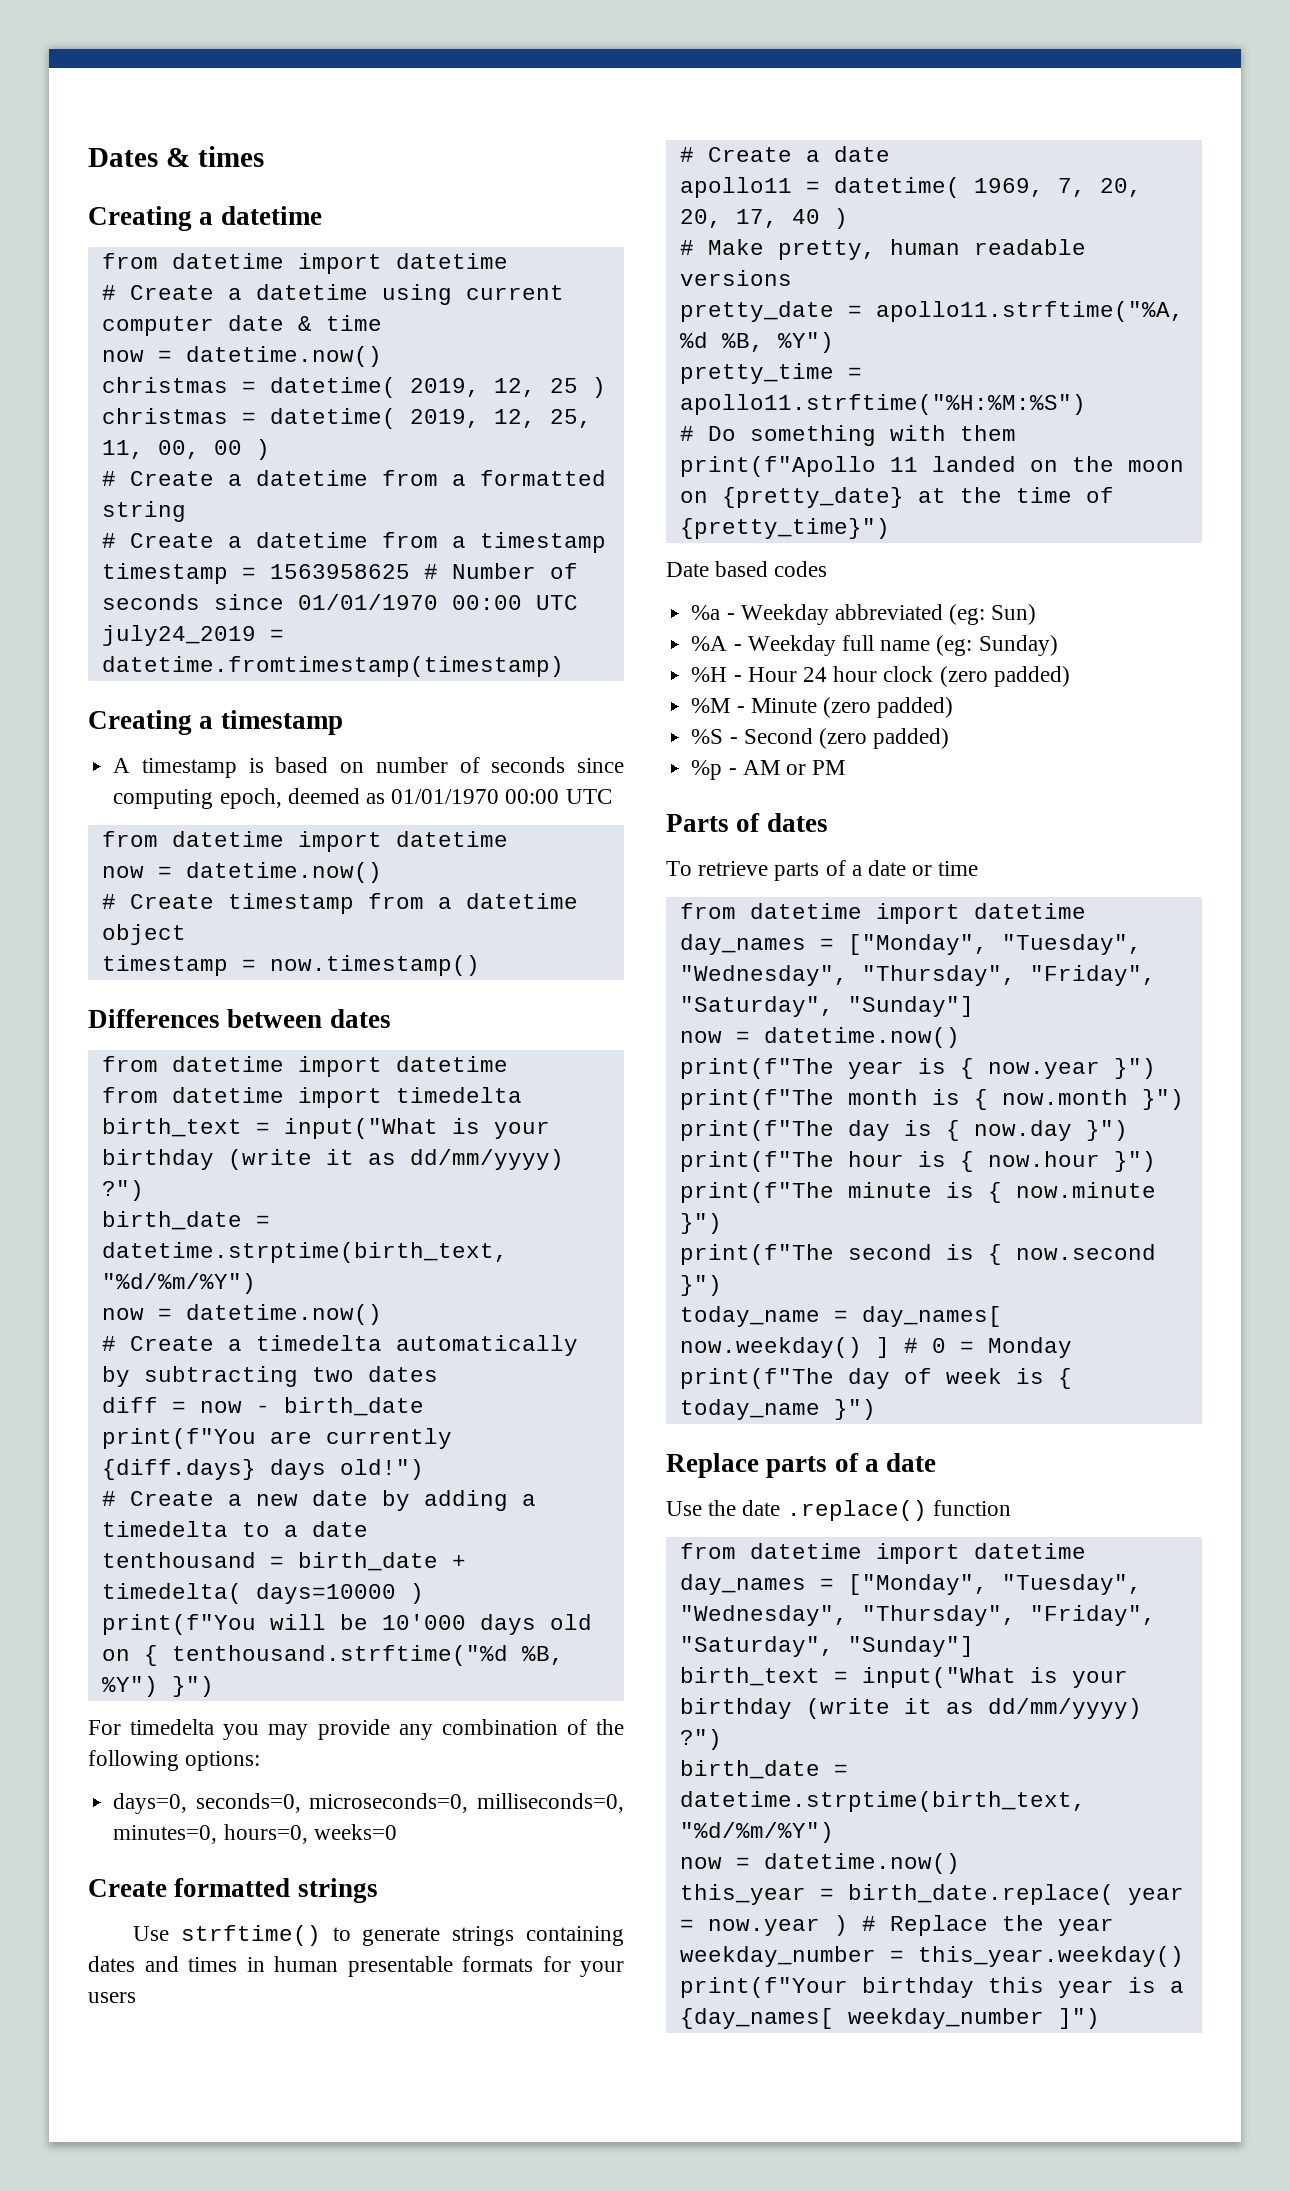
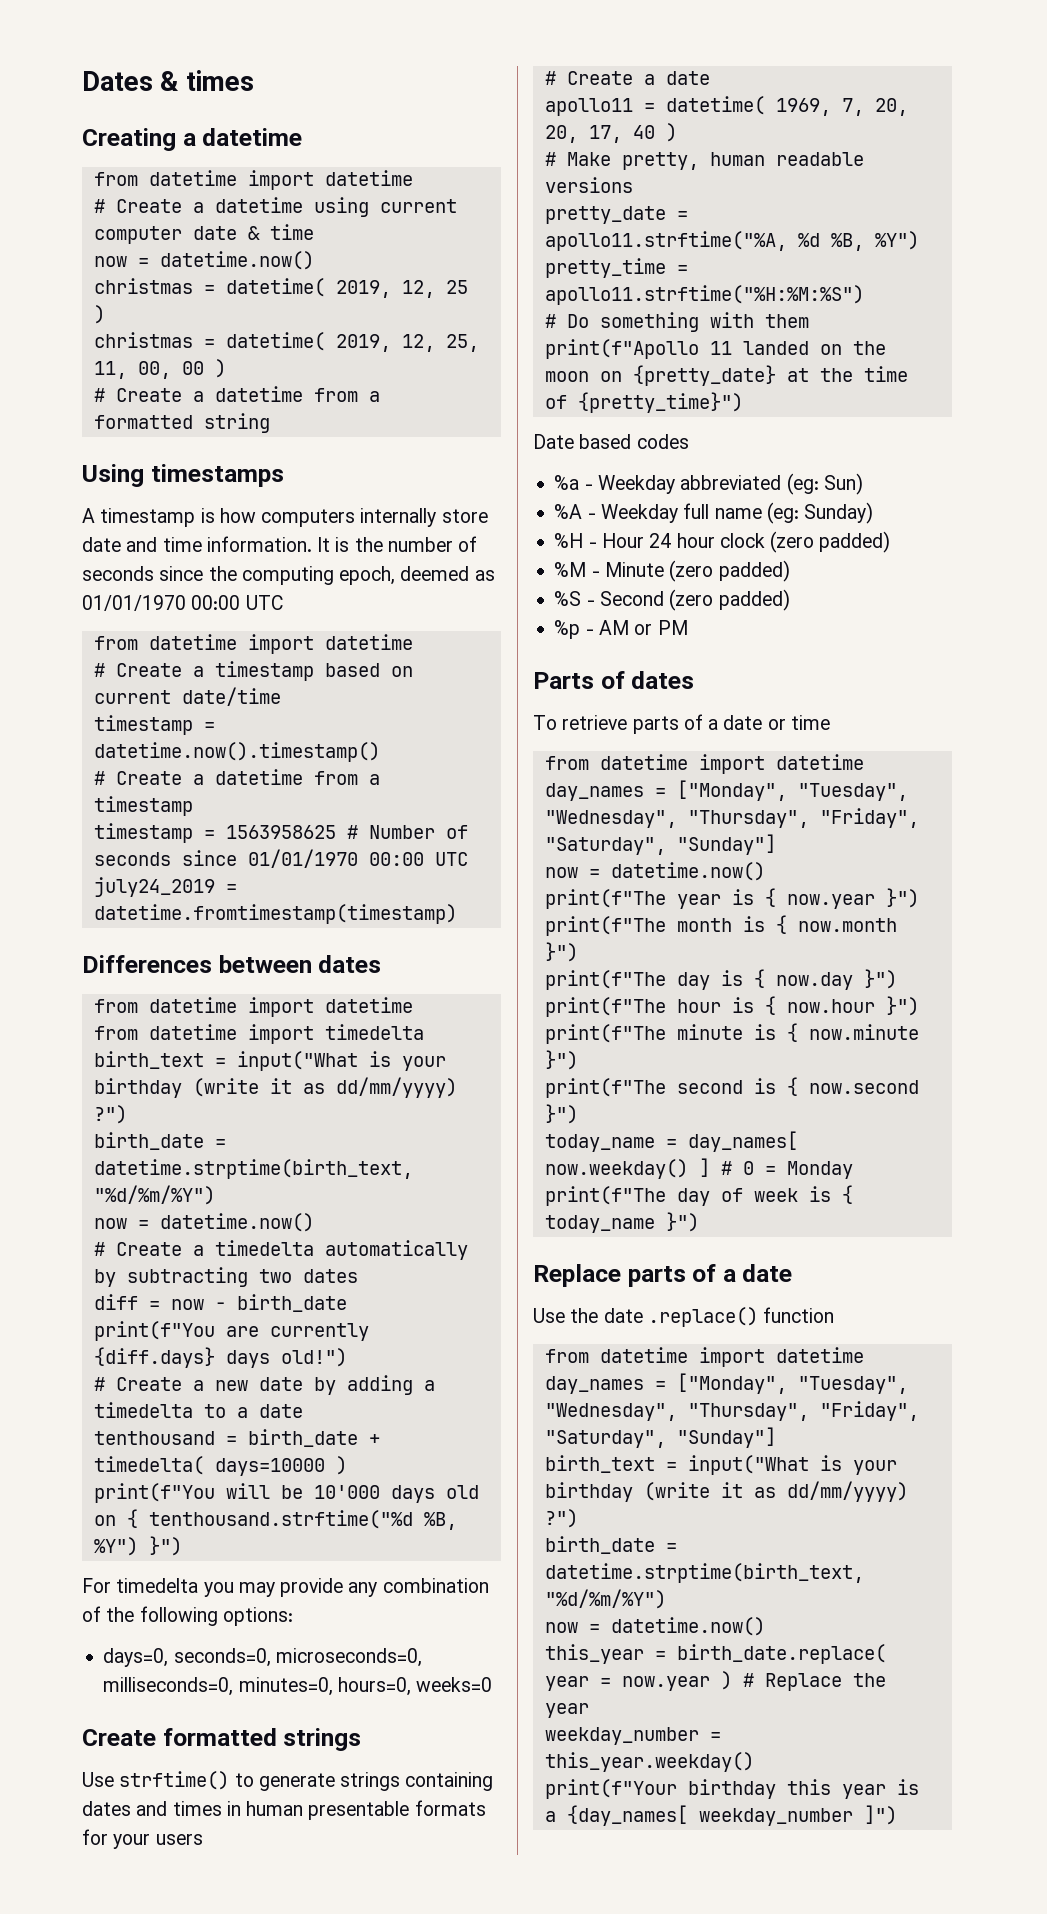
+ Using timestamps
+ A timestamp is how computers internally store date and time information. It is the number of seconds since the computing epoch, deemed as 01/01/1970 00:00 UTC
+ from datetime import datetime
+ # Create a timestamp based on current date/time
+ timestamp = datetime.now().timestamp()
- Creating a timestamp
- A timestamp is based on number of seconds since computing epoch, deemed as 01/01/1970 00:00 UTC
- from datetime import datetime
- now = datetime.now()
- # Create timestamp from a datetime object
- timestamp = now.timestamp()

